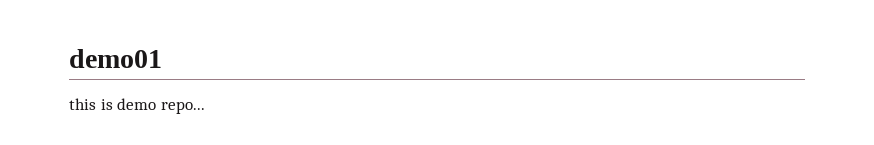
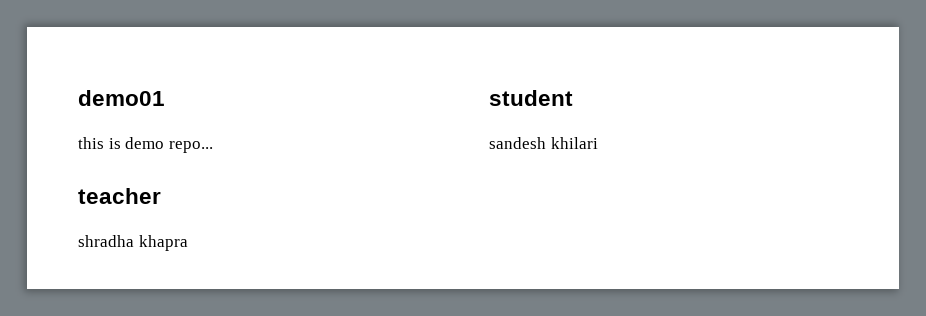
+ teacher
+ shradha khapra
+ student
+ sandesh khilari

